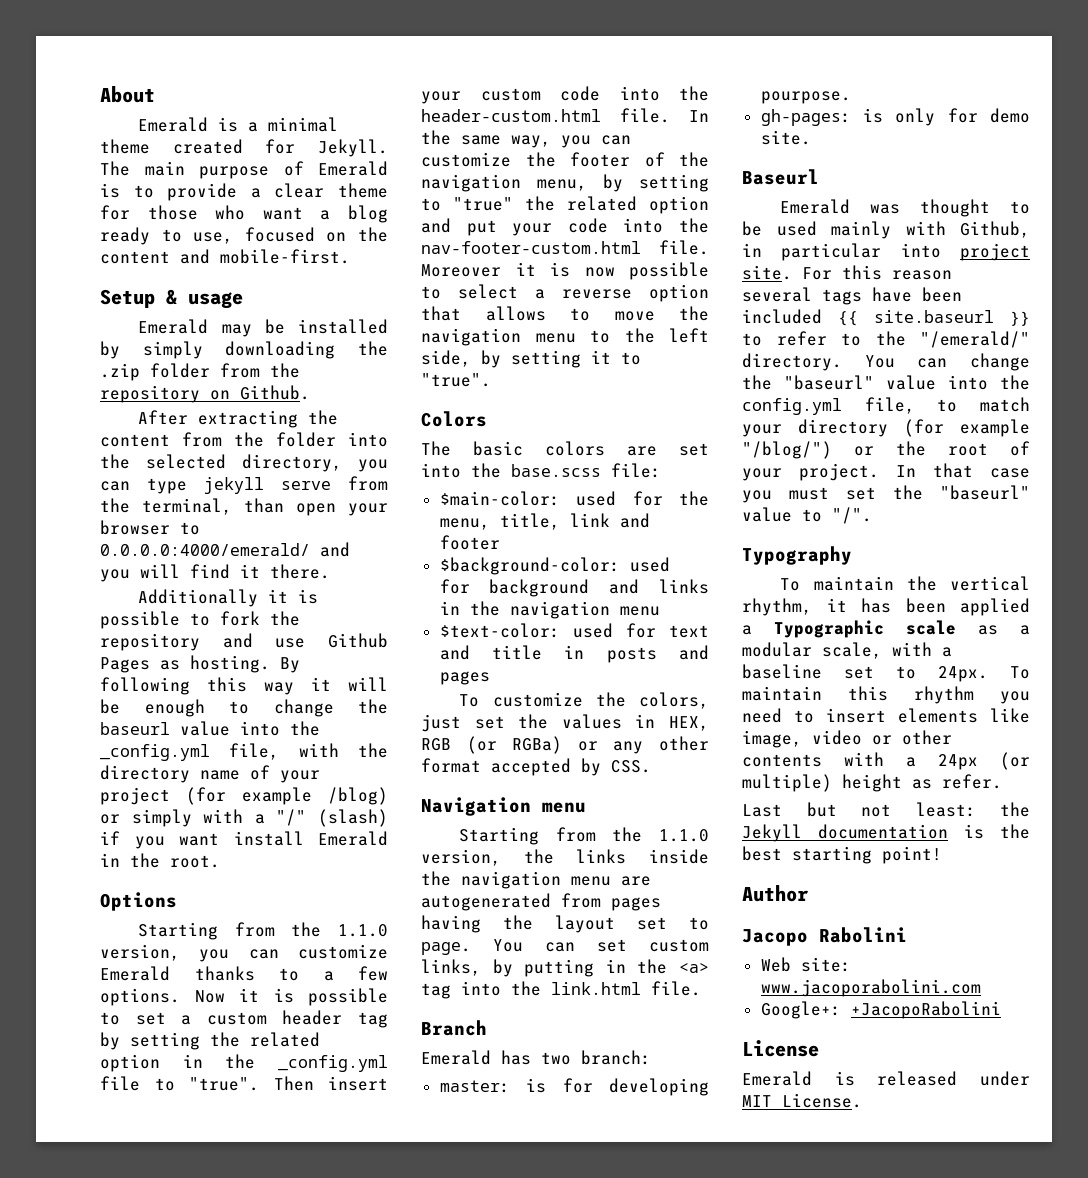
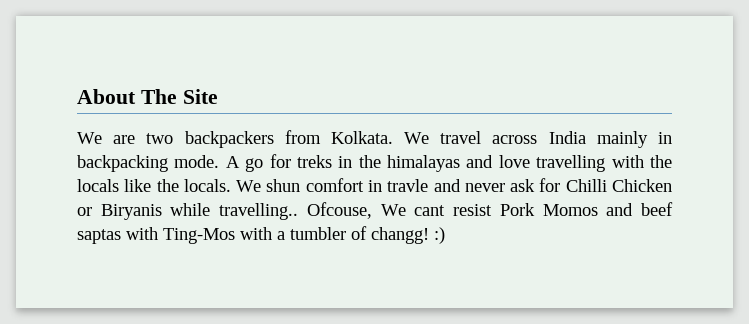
- About
- Emerald is a minimal theme created for Jekyll. The main purpose of Emerald is to provide a clear theme for those who want a blog ready to use, focused on the content and mobile-first.
- Setup & usage
- Emerald may be installed by simply downloading the .zip folder from the repository on Github.
- After extracting the content from the folder into the selected directory, you can type jekyll serve from the terminal, than open your browser to 0.0.0.0:4000/emerald/ and you will find it there.
- Additionally it is possible to fork the repository and use Github Pages as hosting. By following this way it will be enough to change the baseurl value into the _config.yml file, with the directory name of your project (for example /blog) or simply with a "/" (slash) if you want install Emerald in the root.
- Options
- Starting from the 1.1.0 version, you can customize Emerald thanks to a few options. Now it is possible to set a custom header tag by setting the related option in the _config.yml file to "true". Then insert your custom code into the header-custom.html file. In the same way, you can customize the footer of the navigation menu, by setting to "true" the related option and put your code into the nav-footer-custom.html file. Moreover it is now possible to select a reverse option that allows to move the navigation menu to the left side, by setting it to "true".
- Colors
- The basic colors are set into the base.scss file:
- $main-color: used for the menu, title, link and footer
- $background-color: used for background and links in the navigation menu
- $text-color: used for text and title in posts and pages
- To customize the colors, just set the values in HEX, RGB (or RGBa) or any other format accepted by CSS.
- Navigation menu
- Starting from the 1.1.0 version, the links inside the navigation menu are autogenerated from pages having the layout set to page. You can set custom links, by putting in the <a> tag into the link.html file.
- Branch
- Emerald has two branch:
- master: is for developing pourpose.
- gh-pages: is only for demo site.
- Baseurl
- Emerald was thought to be used mainly with Github, in particular into project site. For this reason several tags have been included {{ site.baseurl }} to refer to the "/emerald/" directory. You can change the "baseurl" value into the config.yml file, to match your directory (for example "/blog/") or the root of your project. In that case you must set the "baseurl" value to "/".
- Typography
- To maintain the vertical rhythm, it has been applied a Typographic scale as a modular scale, with a baseline set to 24px. To maintain this rhythm you need to insert elements like image, video or other contents with a 24px (or multiple) height as refer.
- Last but not least: the Jekyll documentation is the best starting point!
- Author
- Jacopo Rabolini
- Web site: www.jacoporabolini.com
- Google+: +JacopoRabolini
- License
- Emerald is released under MIT License.
+ About The Site
+ We are two backpackers from Kolkata. We travel across India mainly in backpacking mode. A go for treks in the himalayas and love travelling with the locals like the locals. We shun comfort in travle and never ask for Chilli Chicken or Biryanis while travelling.. Ofcouse, We cant resist Pork Momos and beef saptas with Ting-Mos with a tumbler of changg! :)

